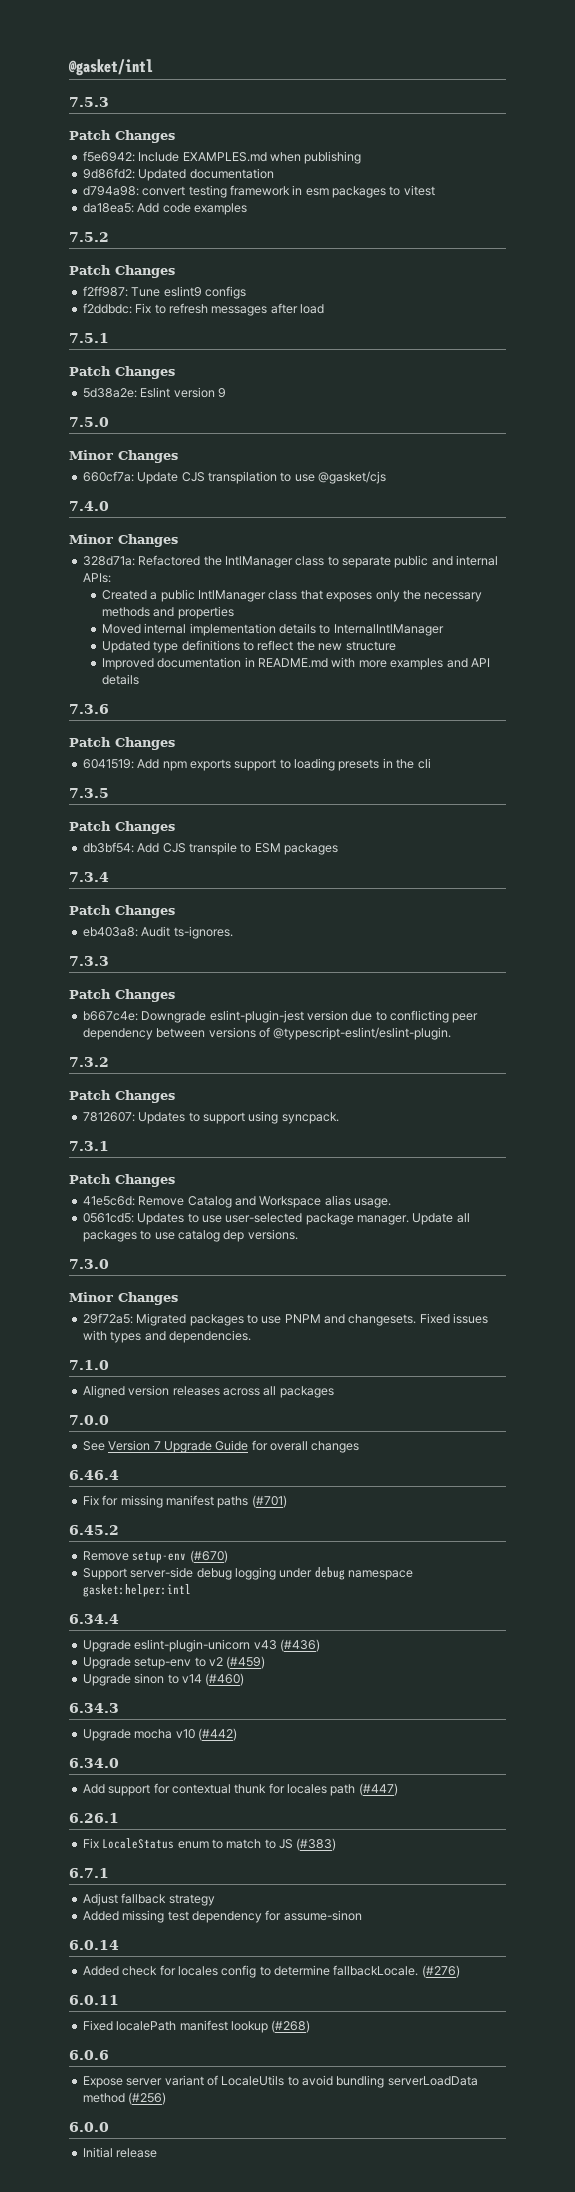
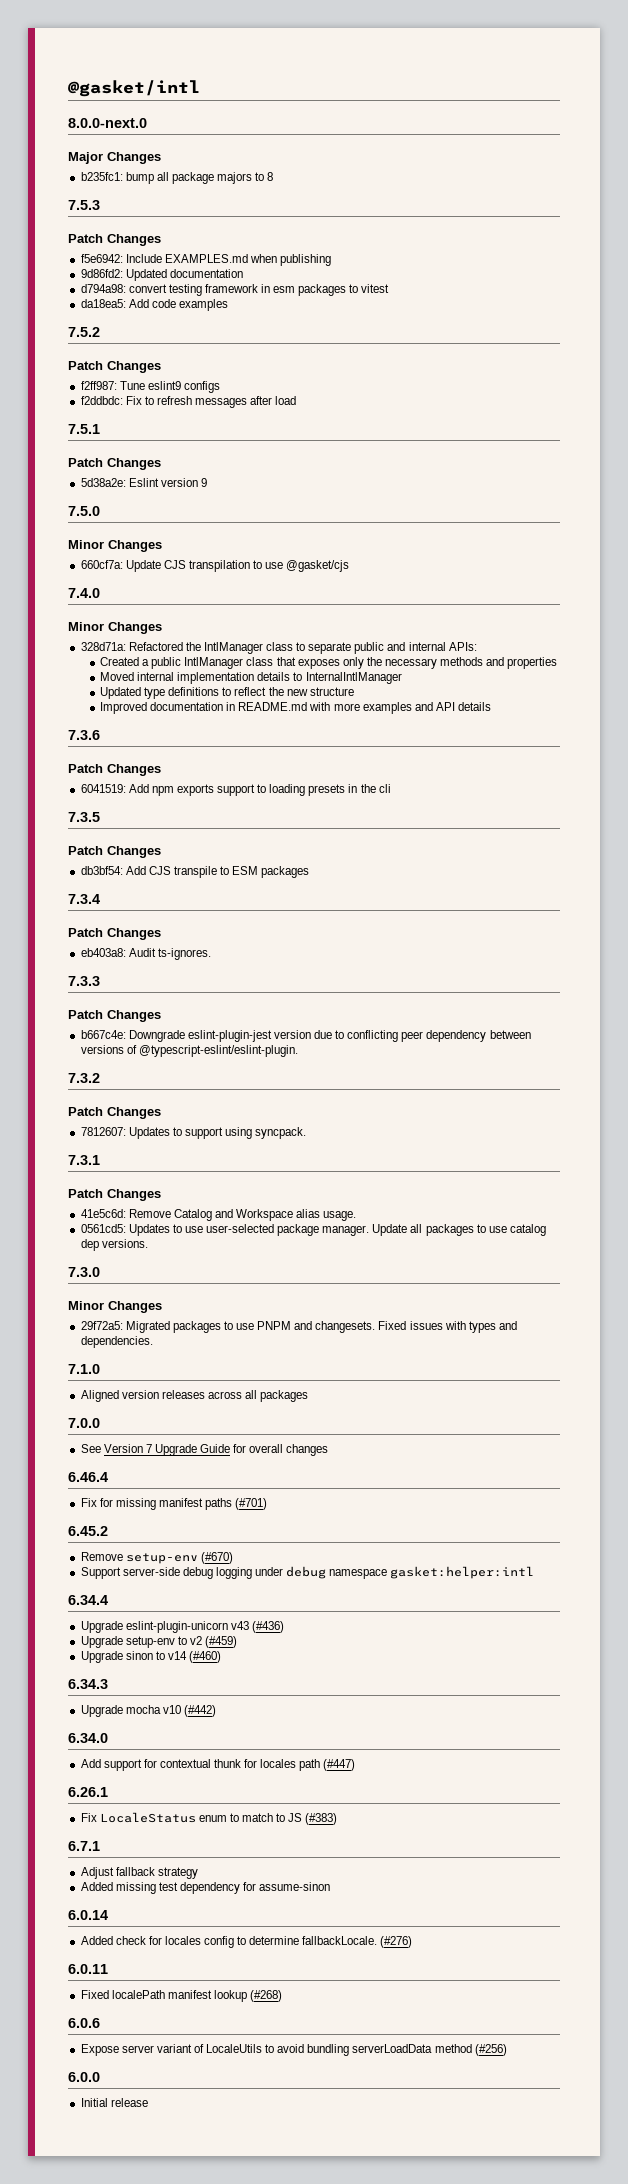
+ 8.0.0-next.0
+ Major Changes
+ b235fc1: bump all package majors to 8

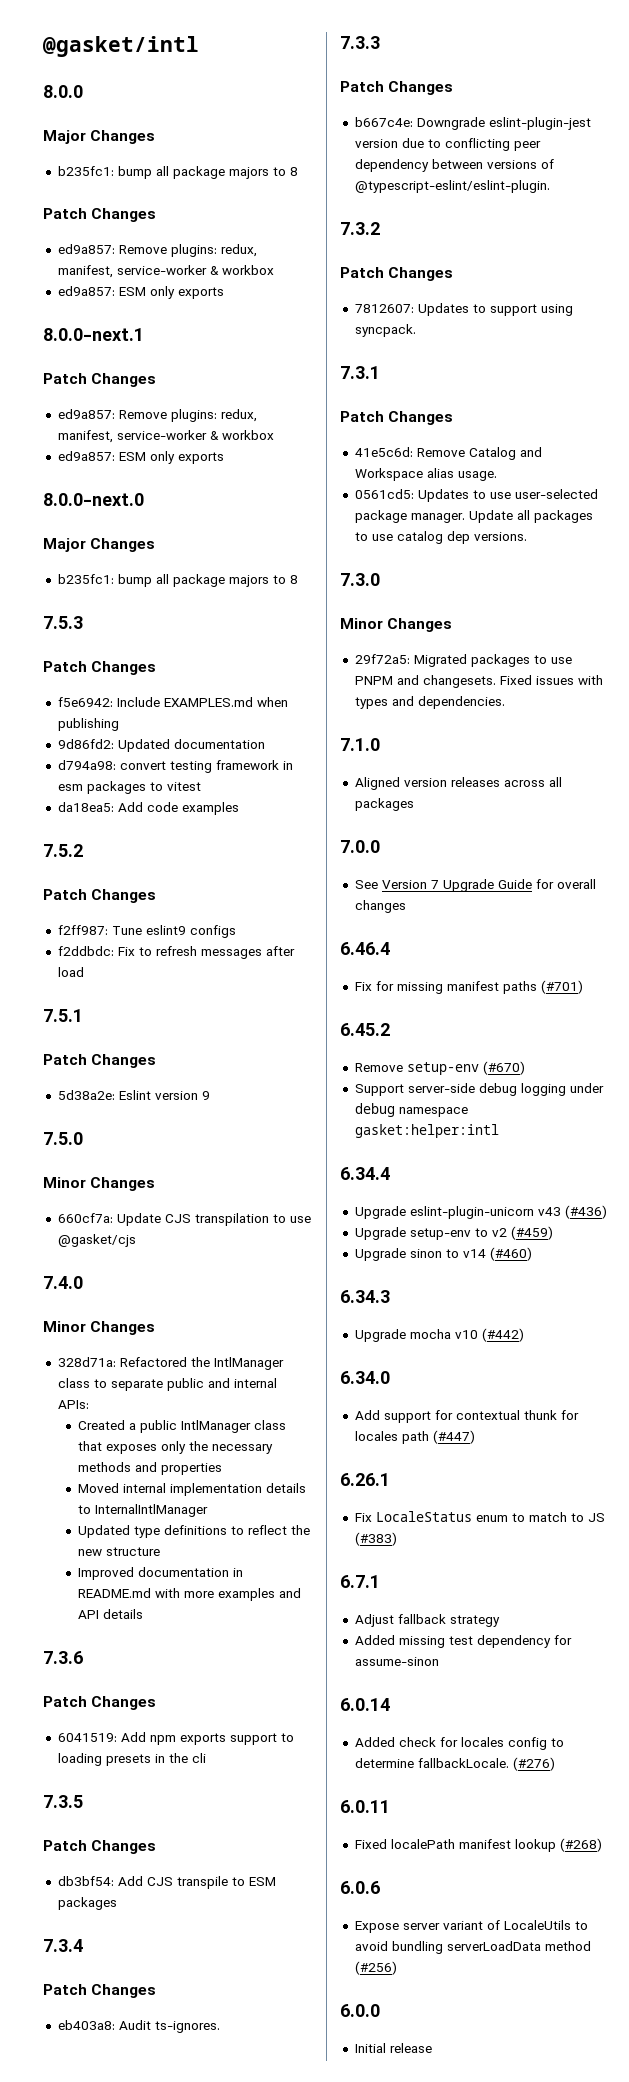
+ 8.0.0
+ Major Changes
+ b235fc1: bump all package majors to 8
+ Patch Changes
+ ed9a857: Remove plugins: redux, manifest, service-worker & workbox
+ ed9a857: ESM only exports
+ 8.0.0-next.1
+ Patch Changes
+ ed9a857: Remove plugins: redux, manifest, service-worker & workbox
+ ed9a857: ESM only exports

